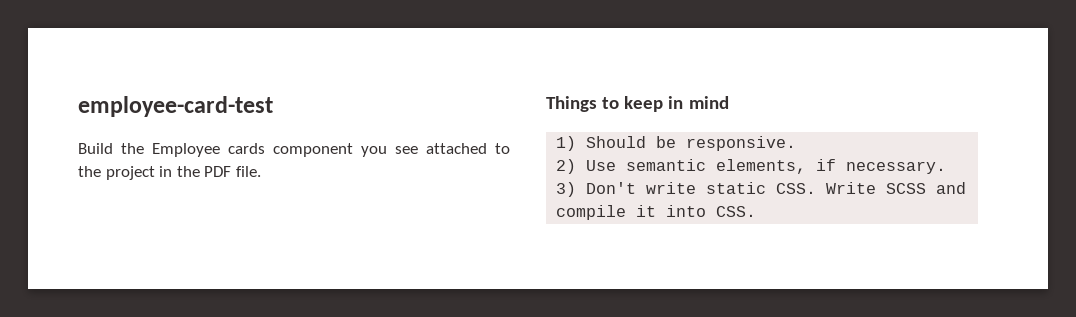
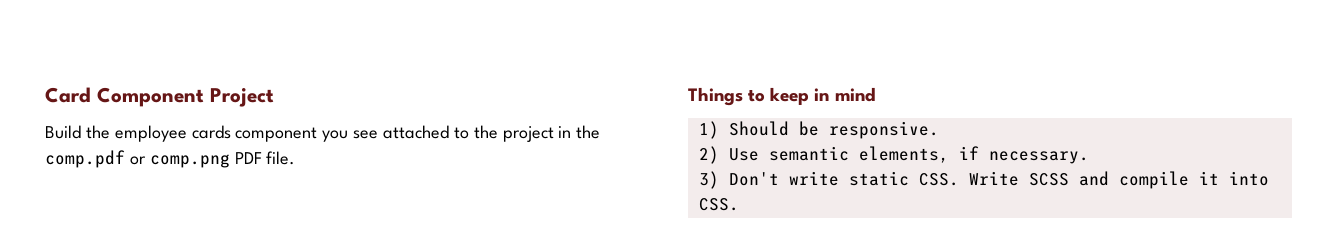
- employee-card-test
+ Card Component Project
- Build the Employee cards component you see attached to the project in the PDF file.
+ Build the employee cards component you see attached to the project in the comp.pdf or comp.png PDF file.

